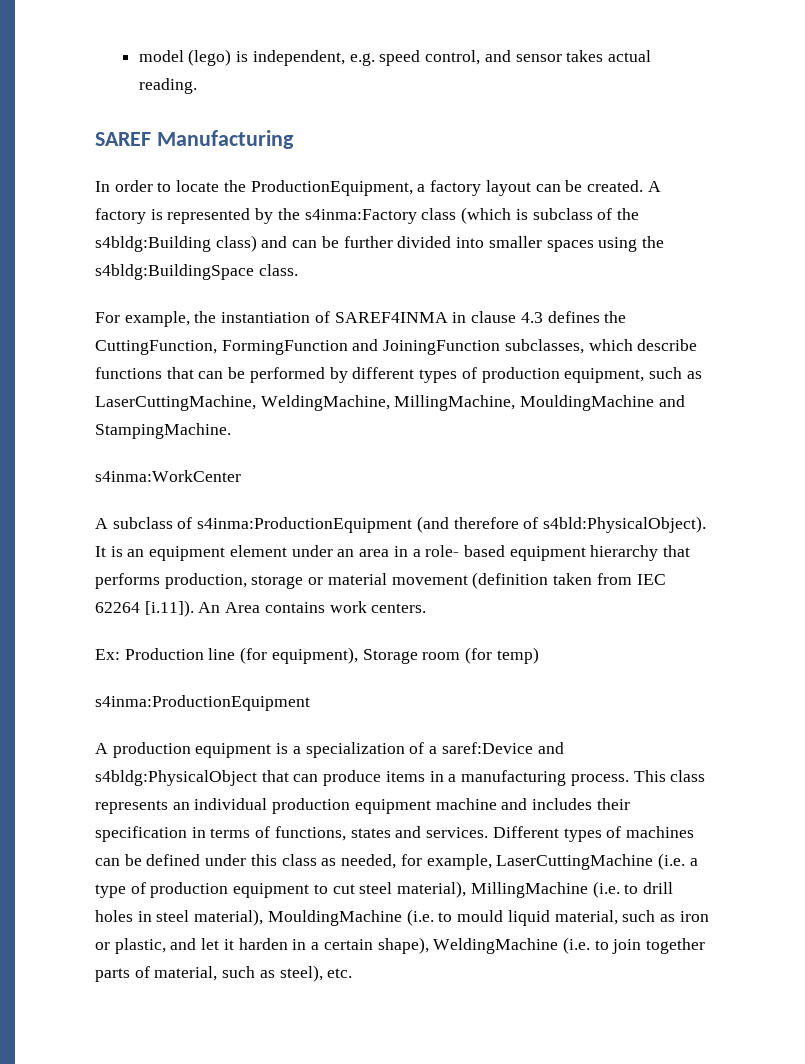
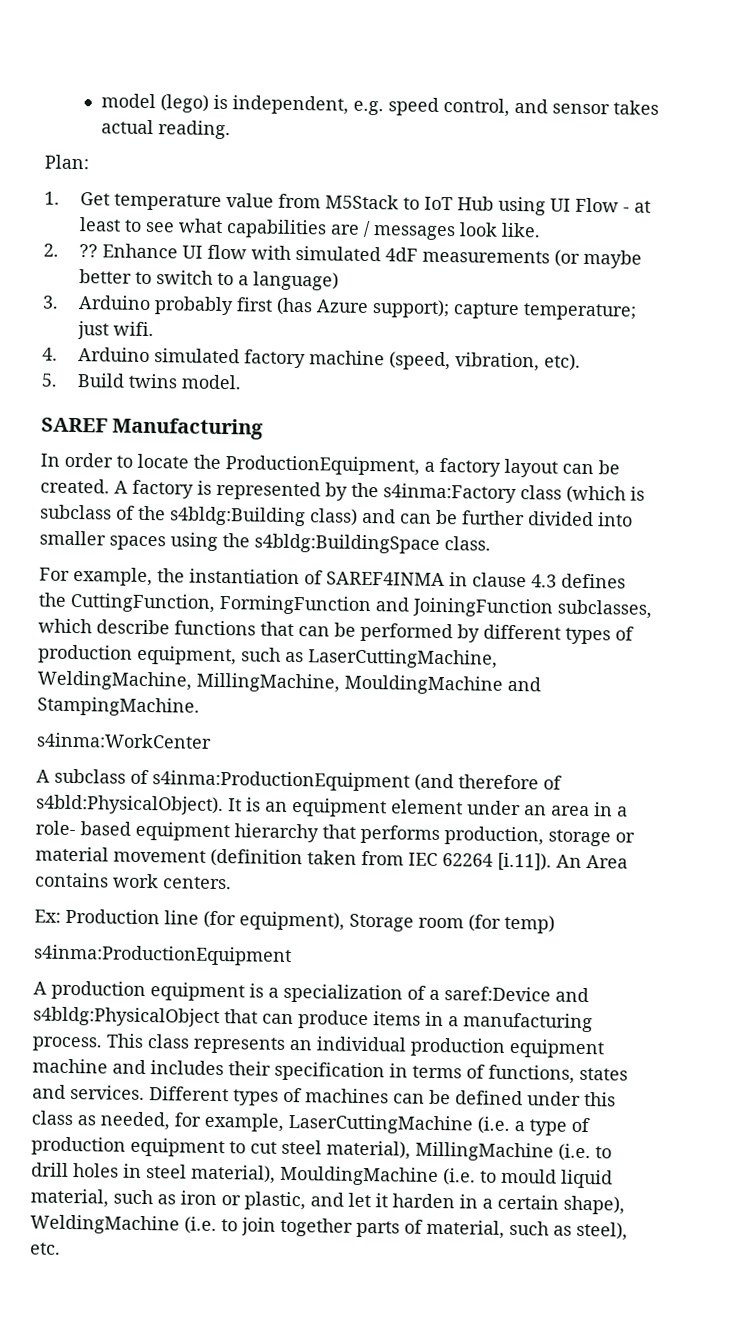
+ Plan:
+ 1. Get temperature value from M5Stack to IoT Hub using UI Flow - at least to see what capabilities are / messages look like.
+ 2. ?? Enhance UI flow with simulated 4dF measurements (or maybe better to switch to a language)
+ 3. Arduino probably first (has Azure support); capture temperature; just wifi.
+ 4. Arduino simulated factory machine (speed, vibration, etc).
+ 5. Build twins model.

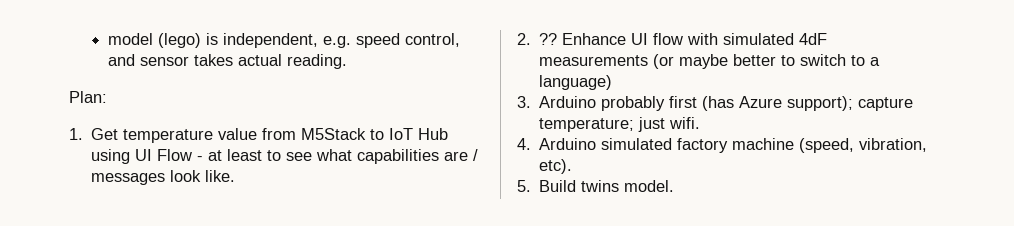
- SAREF Manufacturing
- In order to locate the ProductionEquipment, a factory layout can be created. A factory is represented by the s4inma:Factory class (which is subclass of the s4bldg:Building class) and can be further divided into smaller spaces using the s4bldg:BuildingSpace class.
- For example, the instantiation of SAREF4INMA in clause 4.3 defines the CuttingFunction, FormingFunction and JoiningFunction subclasses, which describe functions that can be performed by different types of production equipment, such as LaserCuttingMachine, WeldingMachine, MillingMachine, MouldingMachine and StampingMachine.
- s4inma:WorkCenter
- A subclass of s4inma:ProductionEquipment (and therefore of s4bld:PhysicalObject). It is an equipment element under an area in a role- based equipment hierarchy that performs production, storage or material movement (definition taken from IEC 62264 [i.11]). An Area contains work centers.
- Ex: Production line (for equipment), Storage room (for temp)
- s4inma:ProductionEquipment
- A production equipment is a specialization of a saref:Device and s4bldg:PhysicalObject that can produce items in a manufacturing process. This class represents an individual production equipment machine and includes their specification in terms of functions, states and services. Different types of machines can be defined under this class as needed, for example, LaserCuttingMachine (i.e. a type of production equipment to cut steel material), MillingMachine (i.e. to drill holes in steel material), MouldingMachine (i.e. to mould liquid material, such as iron or plastic, and let it harden in a certain shape), WeldingMachine (i.e. to join together parts of material, such as steel), etc.

